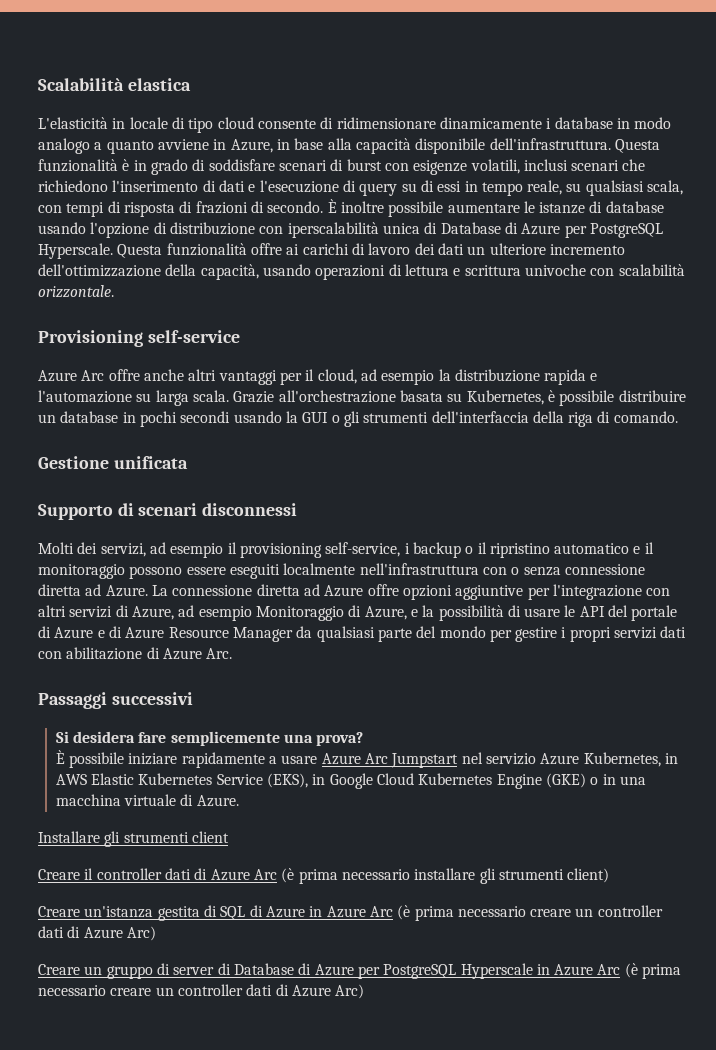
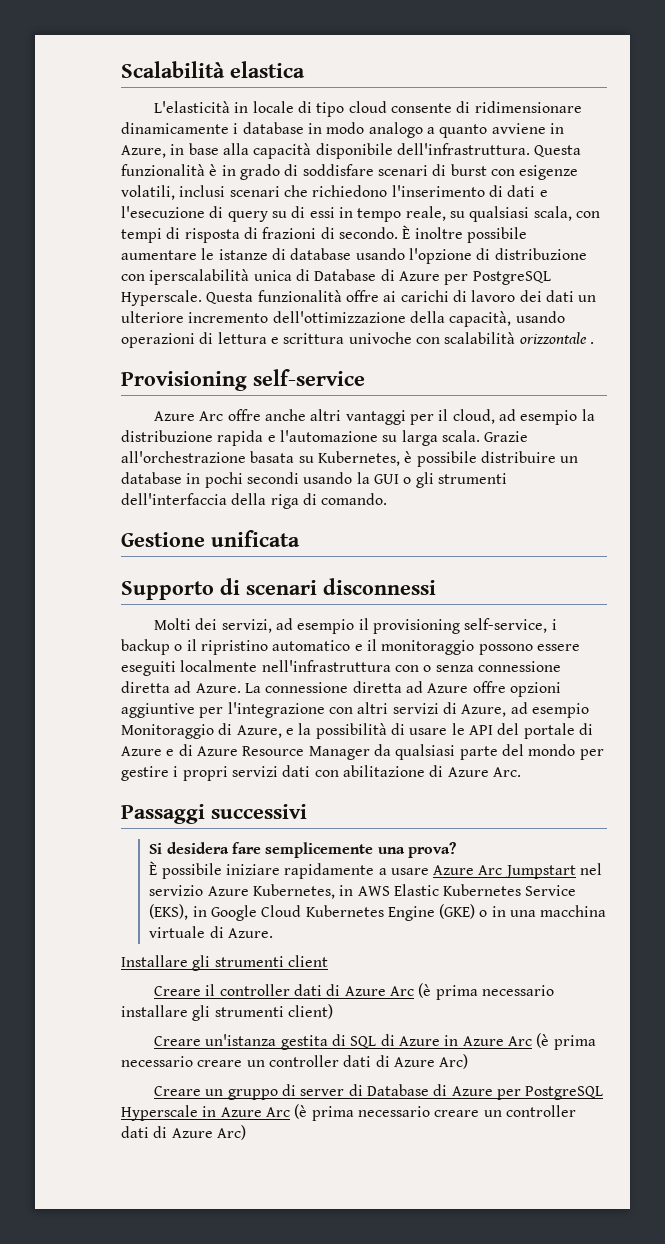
- Questa funzionalità offre ai carichi di lavoro dei dati un ulteriore incremento dell'ottimizzazione della capacità, usando operazioni di lettura e scrittura univoche con scalabilità orizzontale.
+ Questa funzionalità offre ai carichi di lavoro dei dati un ulteriore incremento dell'ottimizzazione della capacità, usando operazioni di lettura e scrittura univoche con scalabilità orizzontale .

